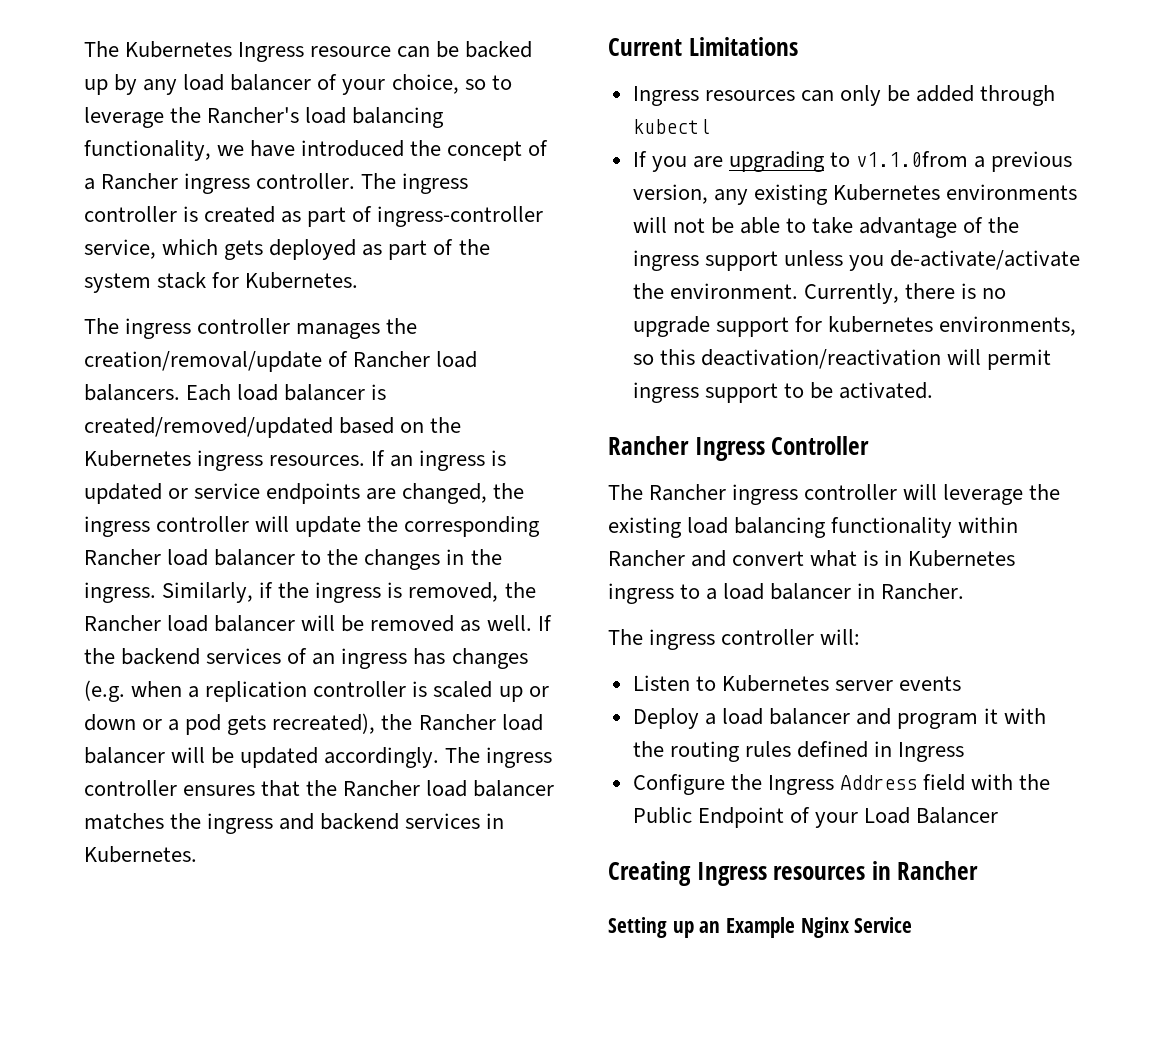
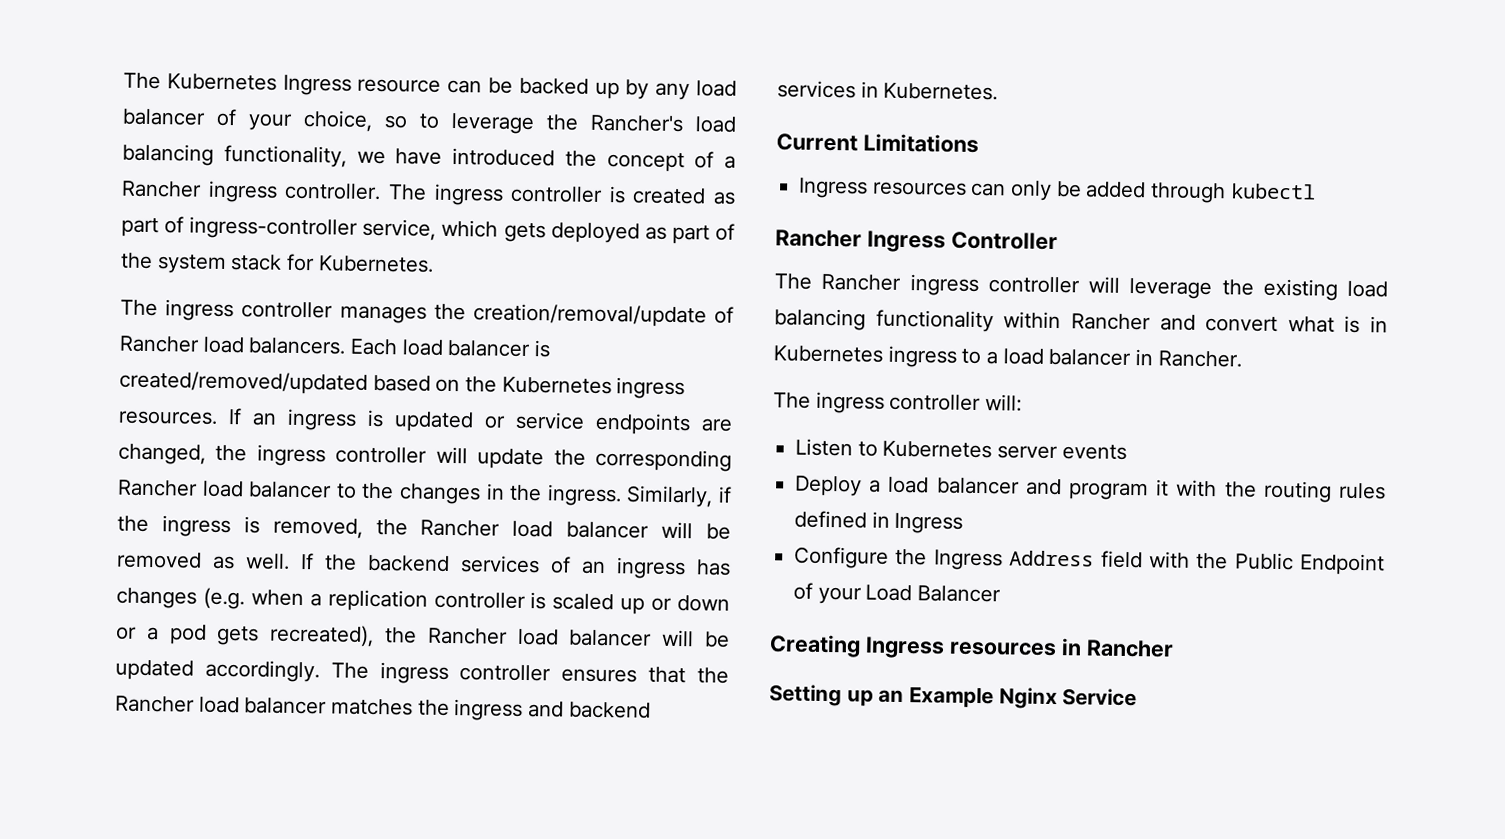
- If you are upgrading to v1.1.0from a previous version, any existing Kubernetes environments will not be able to take advantage of the ingress support unless you de-activate/activate the environment. Currently, there is no upgrade support for kubernetes environments, so this deactivation/reactivation will permit ingress support to be activated.

